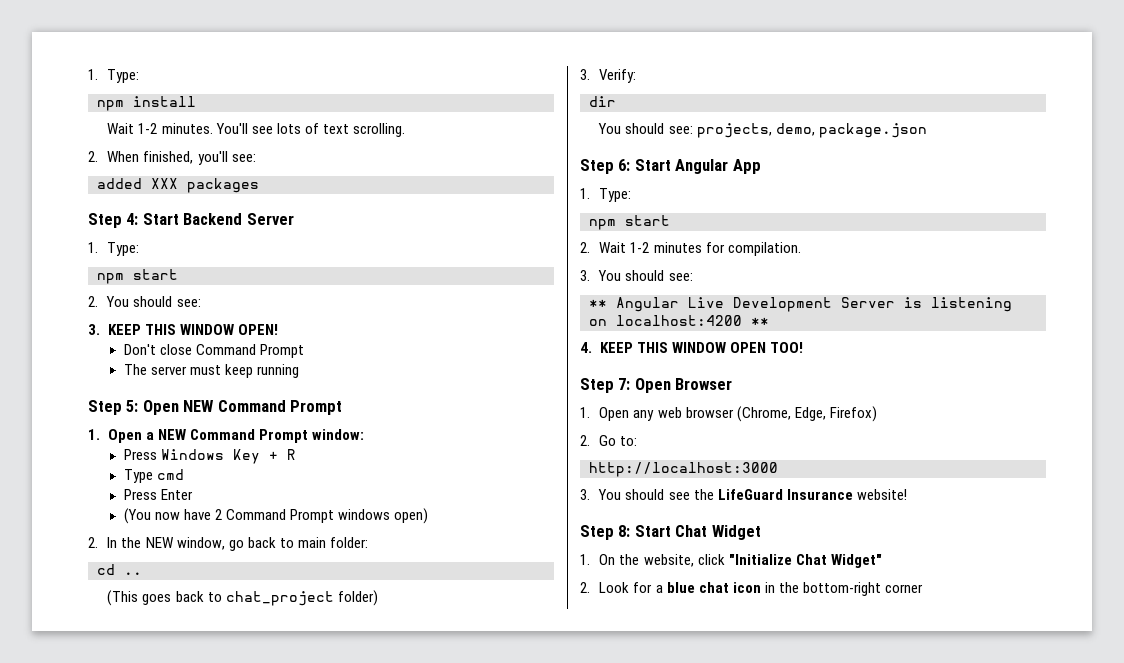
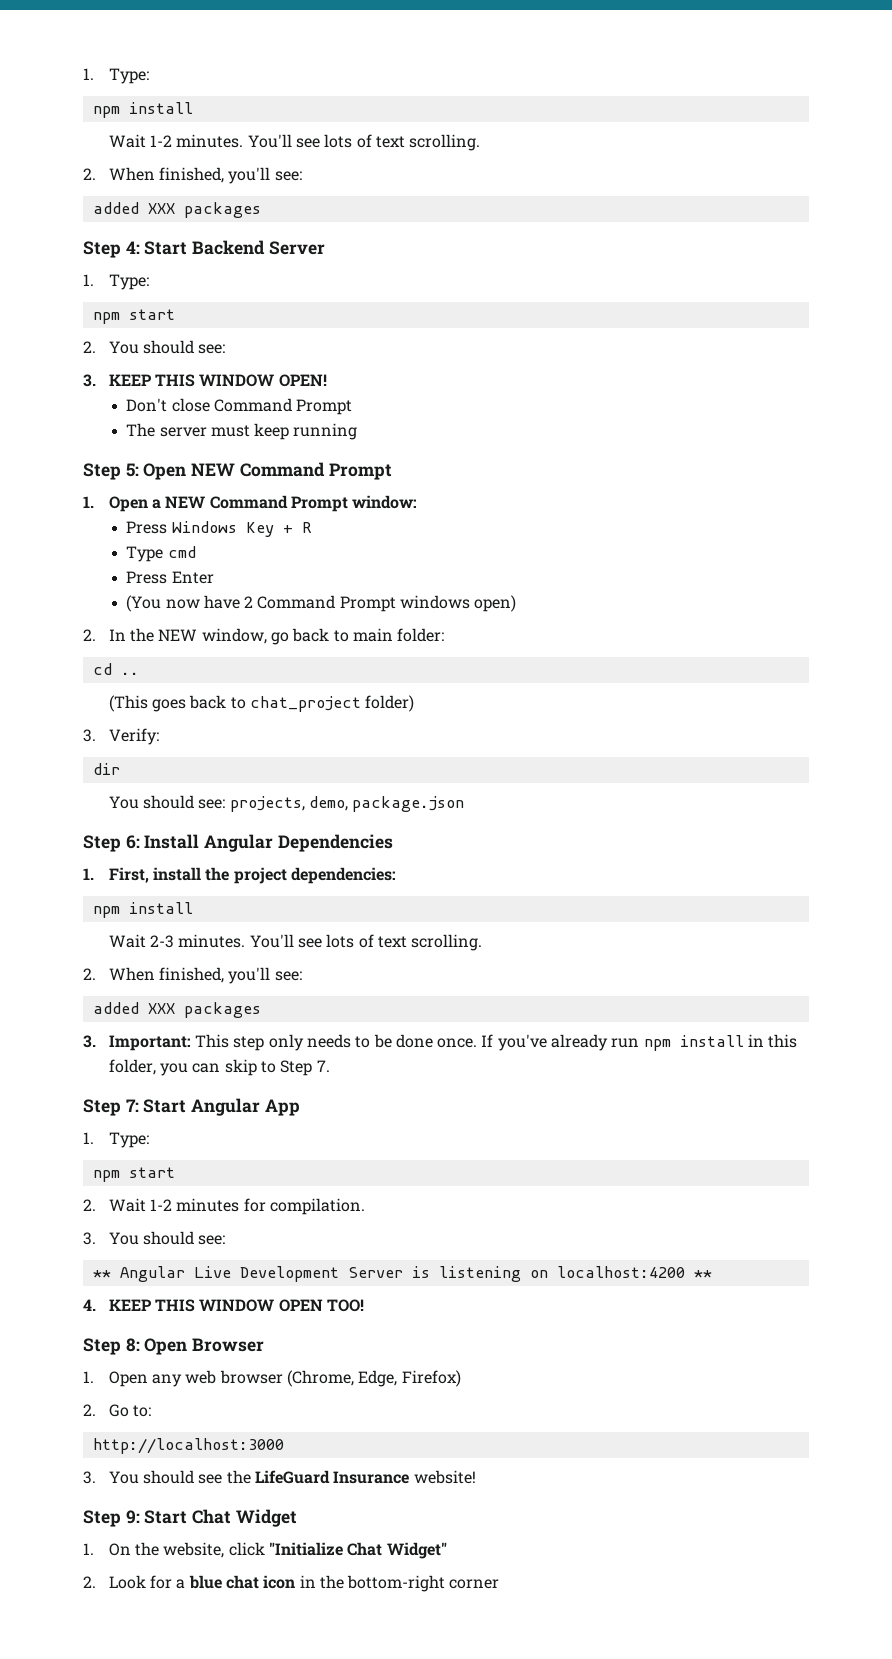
- Step 6: Start Angular App
+ Step 6: Install Angular Dependencies
+ 1. First, install the project dependencies:
+ npm install
+ Wait 2-3 minutes. You'll see lots of text scrolling.
+ 2. When finished, you'll see:
+ added XXX packages
+ 3. Important: This step only needs to be done once. If you've already run npm install in this folder, you can skip to Step 7.
+ Step 7: Start Angular App
- Step 7: Open Browser
+ Step 8: Open Browser
- Step 8: Start Chat Widget
+ Step 9: Start Chat Widget

